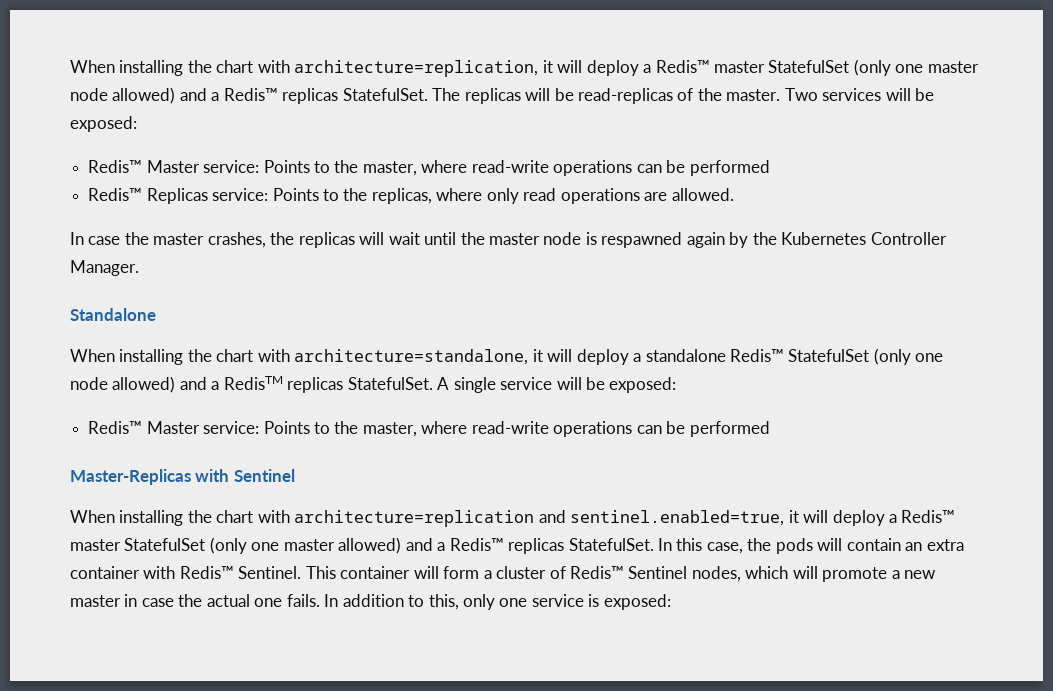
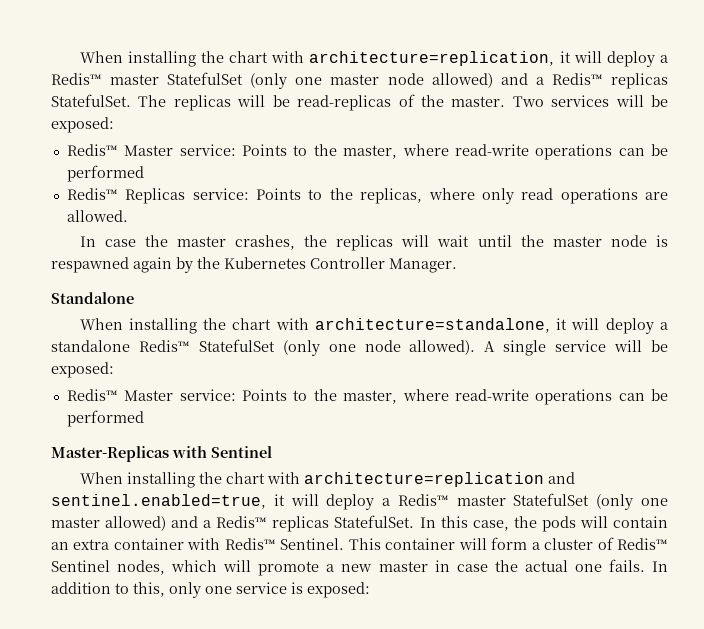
- When installing the chart with architecture=standalone, it will deploy a standalone Redis™ StatefulSet (only one node allowed) and a RedisTM replicas StatefulSet.
+ When installing the chart with architecture=standalone, it will deploy a standalone Redis™ StatefulSet (only one node allowed).

